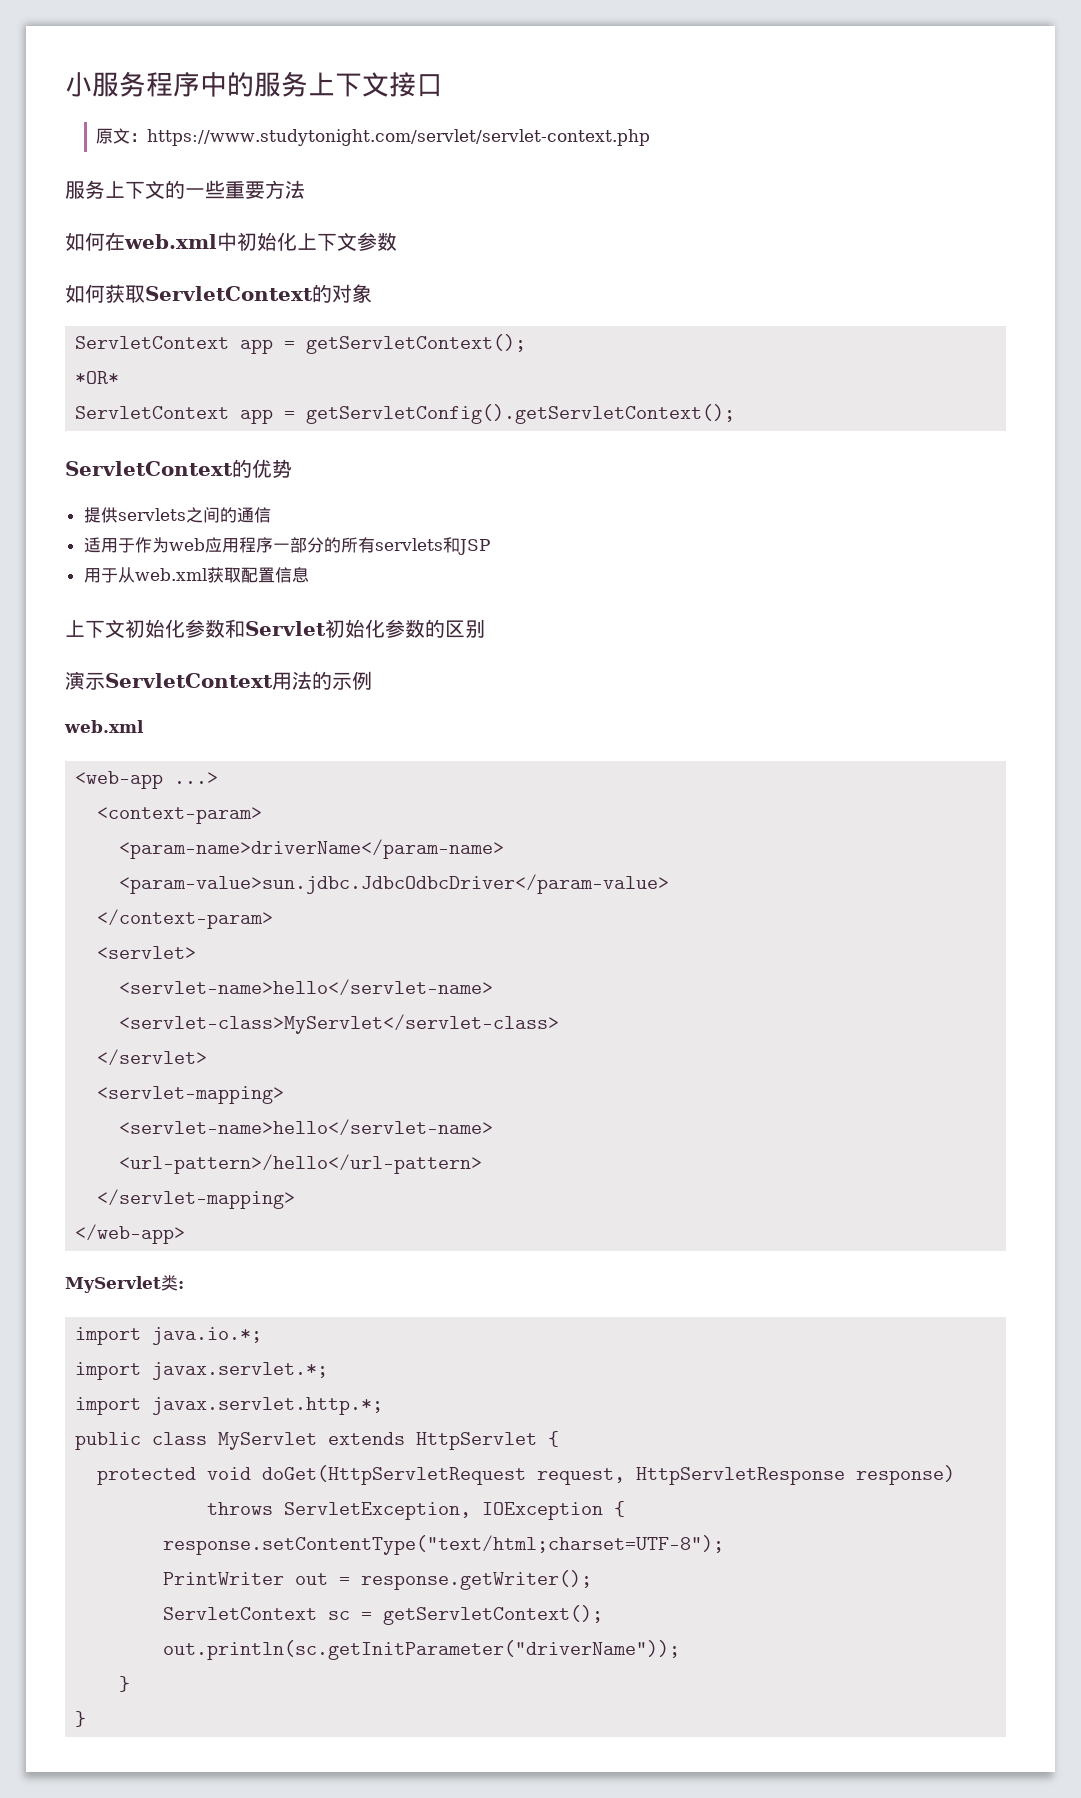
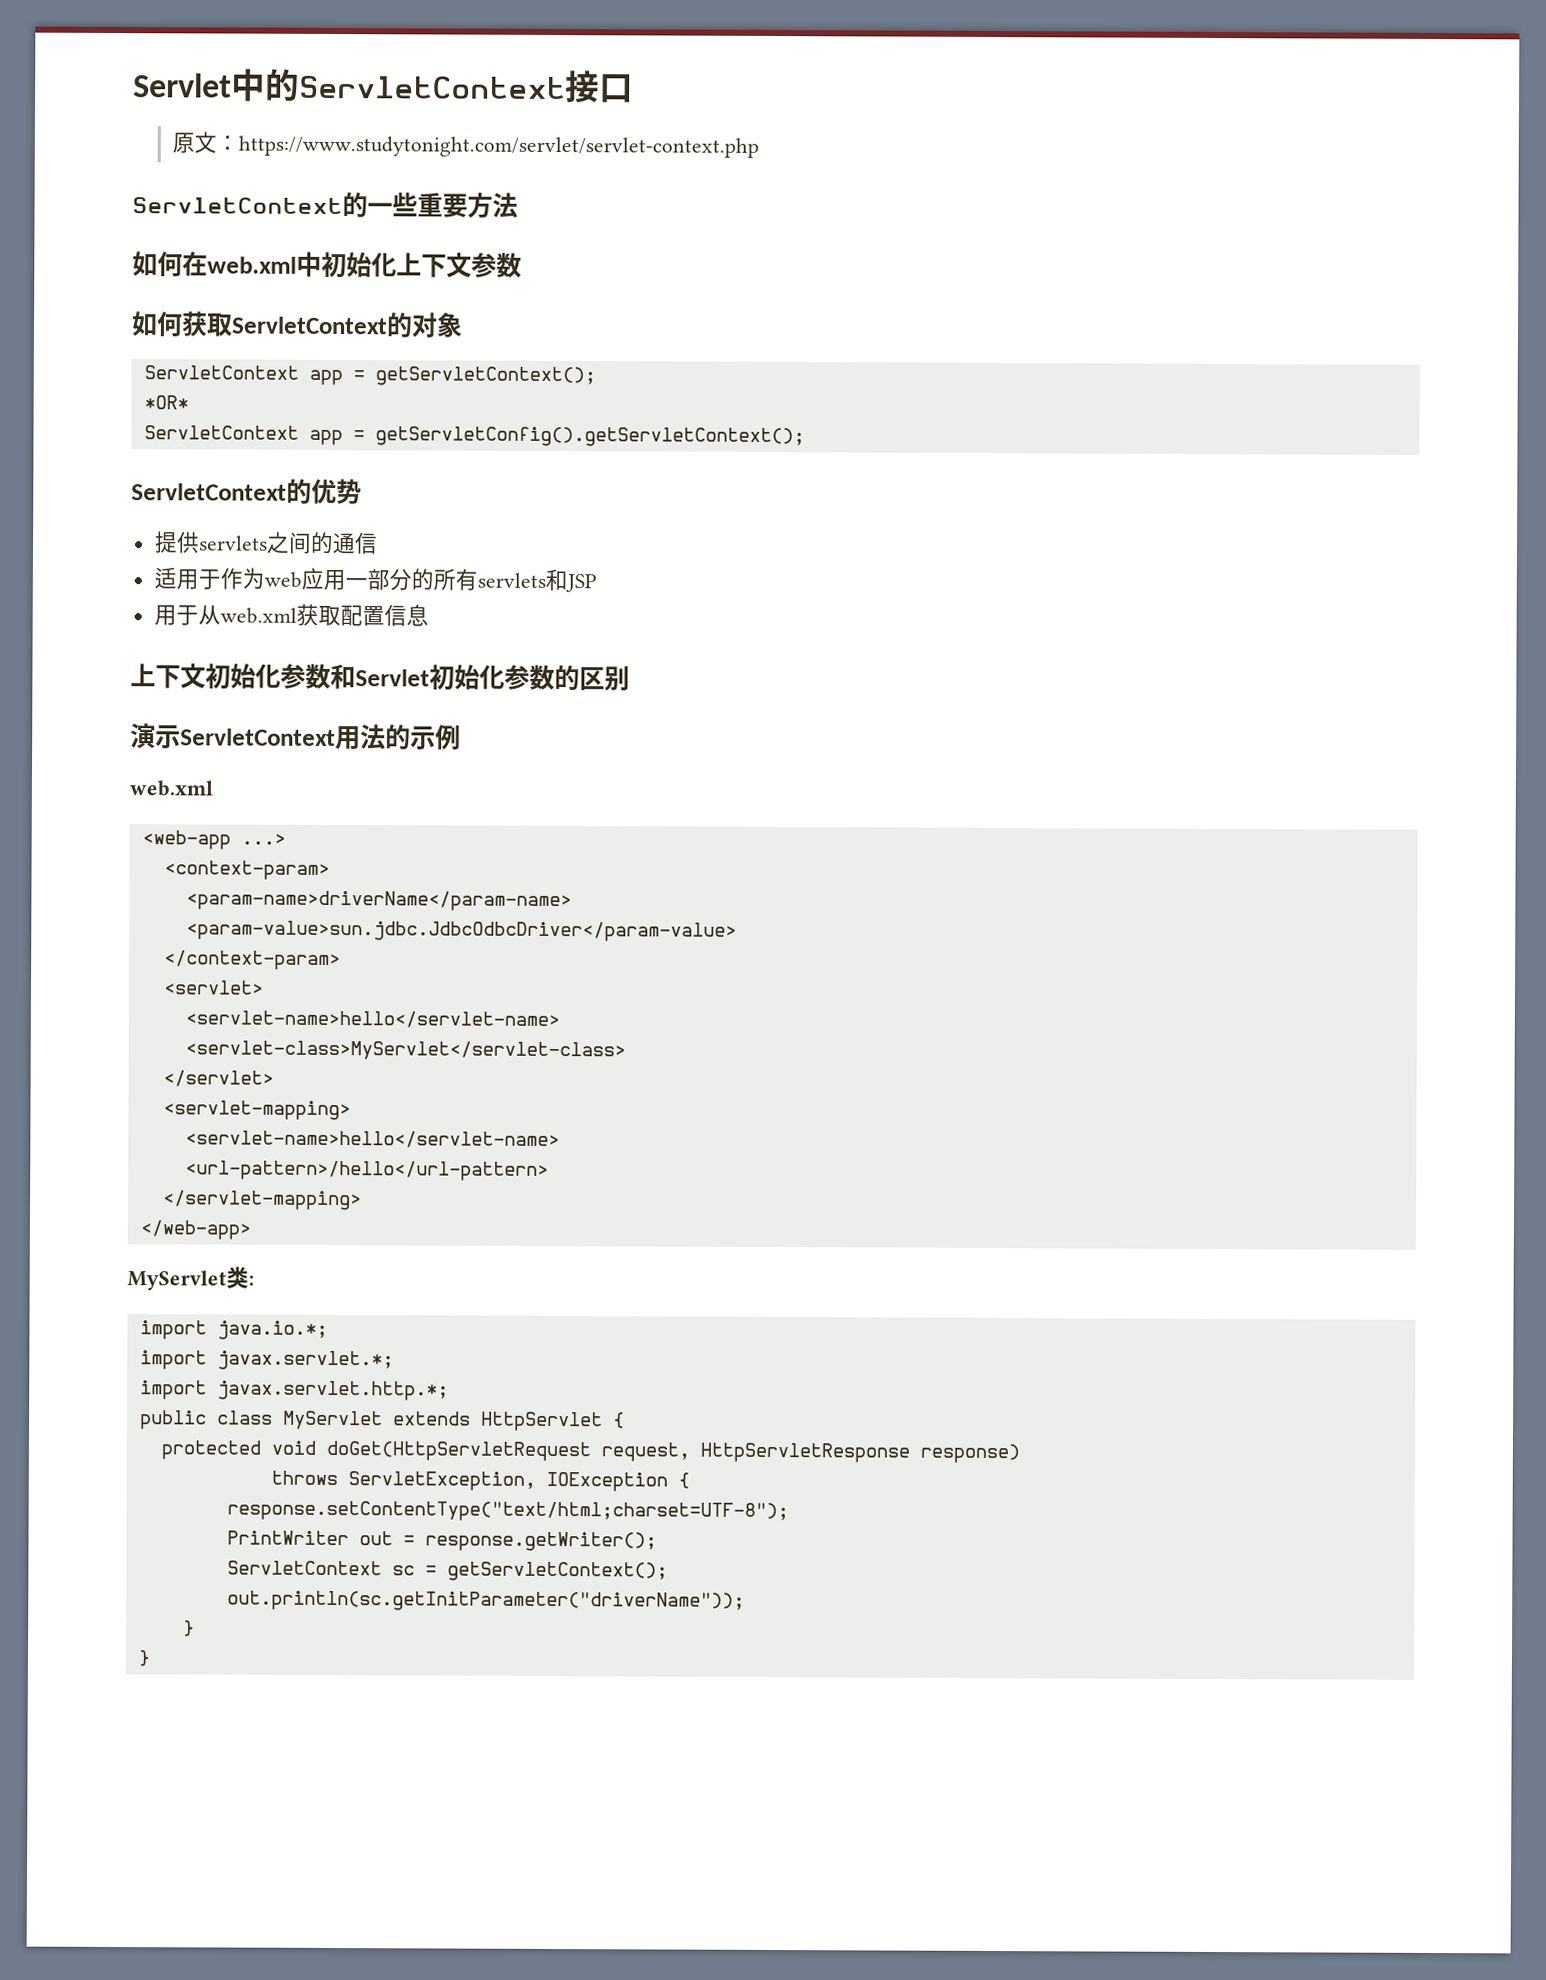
- 小服务程序中的服务上下文接口
+ Servlet中的ServletContext接口
- 服务上下文的一些重要方法
+ ServletContext的一些重要方法
- 适用于作为web应用程序一部分的所有servlets和JSP
+ 适用于作为web应用一部分的所有servlets和JSP

